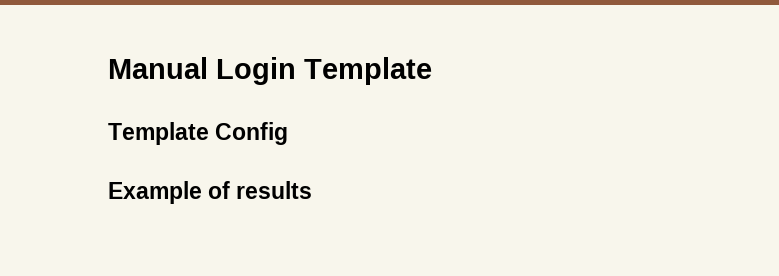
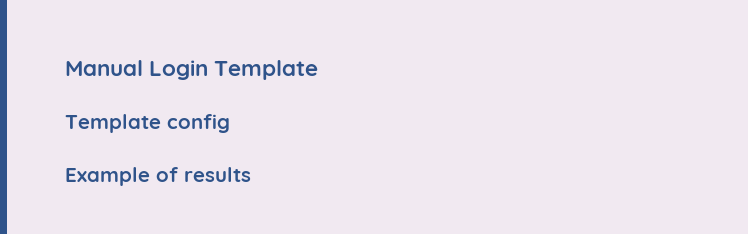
- Template Config
+ Template config

